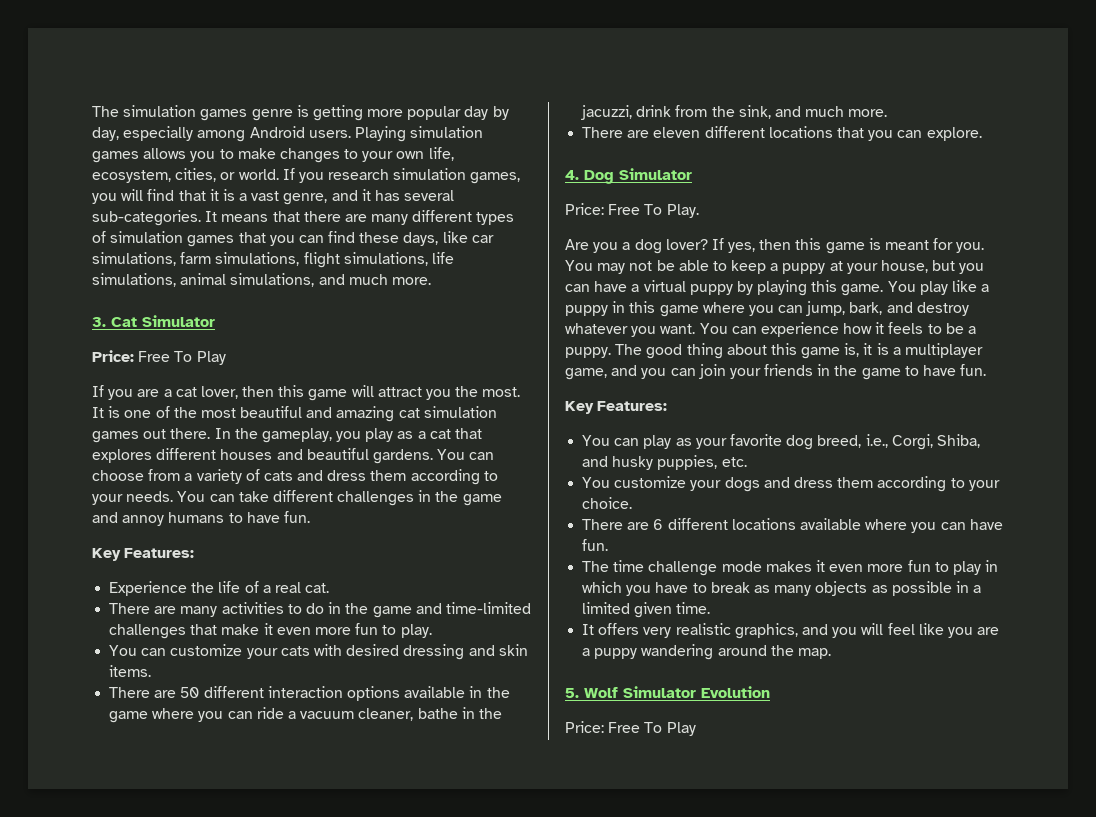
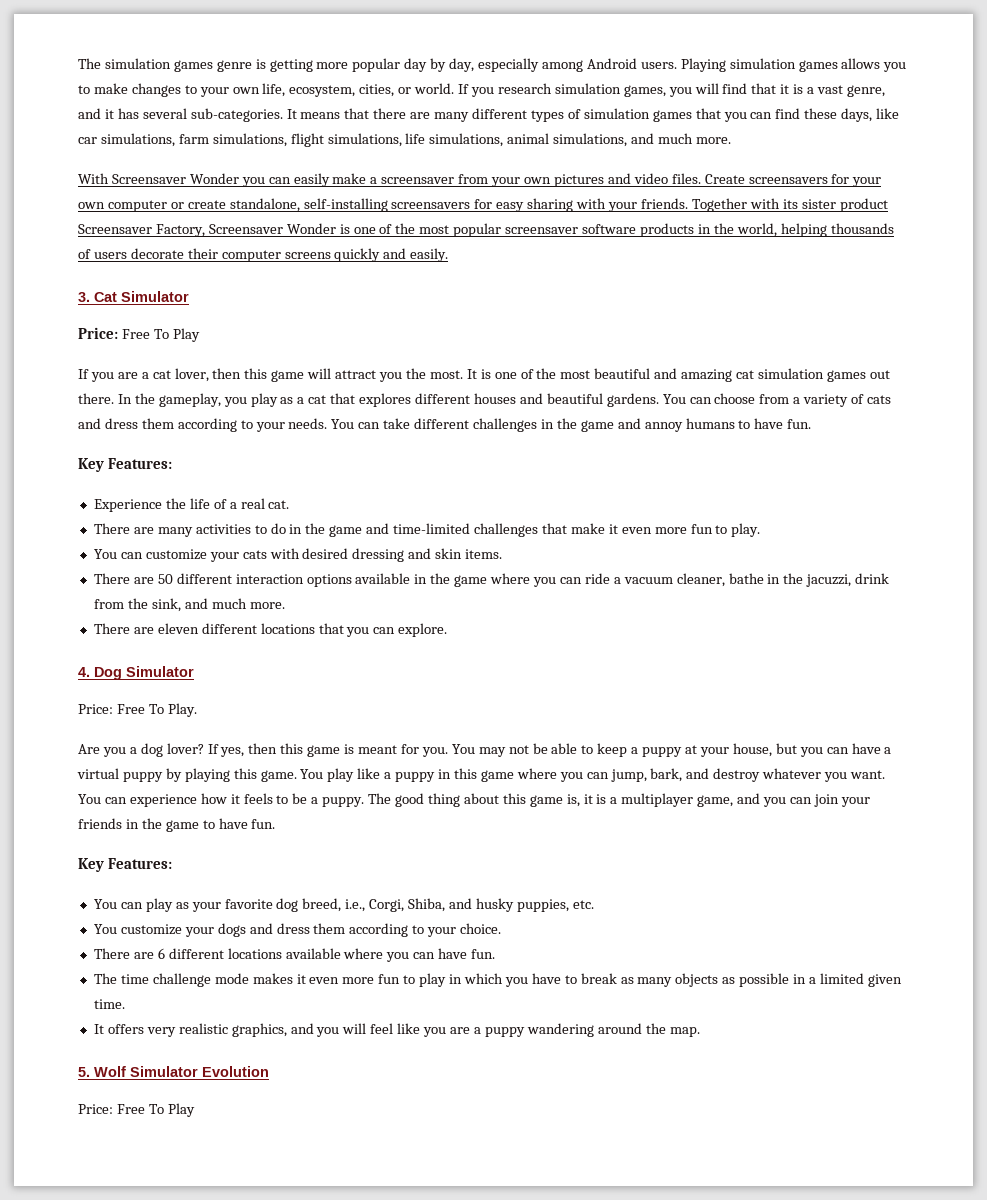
+ With Screensaver Wonder you can easily make a screensaver from your own pictures and video files. Create screensavers for your own computer or create standalone, self-installing screensavers for easy sharing with your friends. Together with its sister product Screensaver Factory, Screensaver Wonder is one of the most popular screensaver software products in the world, helping thousands of users decorate their computer screens quickly and easily.

